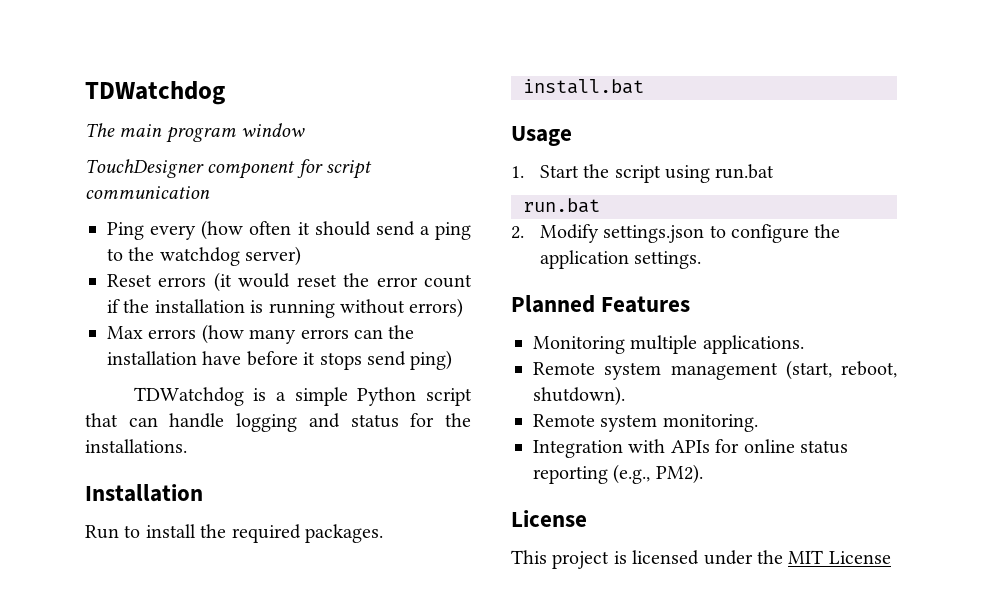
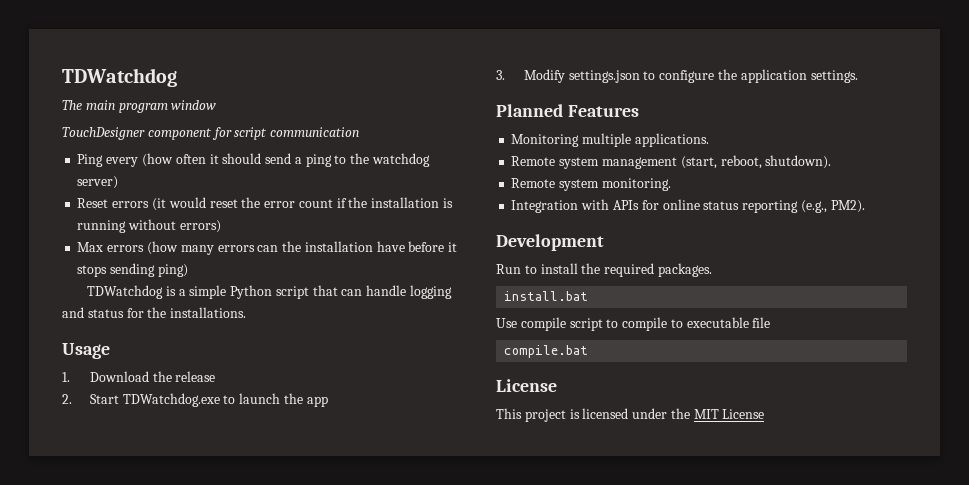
- Max errors (how many errors can the installation have before it stops send ping)
+ Max errors (how many errors can the installation have before it stops sending ping)
- Installation
- Run to install the required packages.
- install.bat
  Usage
- 1. Start the script using run.bat
- run.bat
- 2. Modify settings.json to configure the application settings.
+ 1. Download the release
+ 2. Start TDWatchdog.exe to launch the app
+ 3. Modify settings.json to configure the application settings.
+ Development
+ Run to install the required packages.
+ install.bat
+ Use compile script to compile to executable file
+ compile.bat

